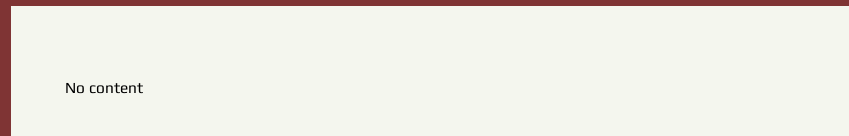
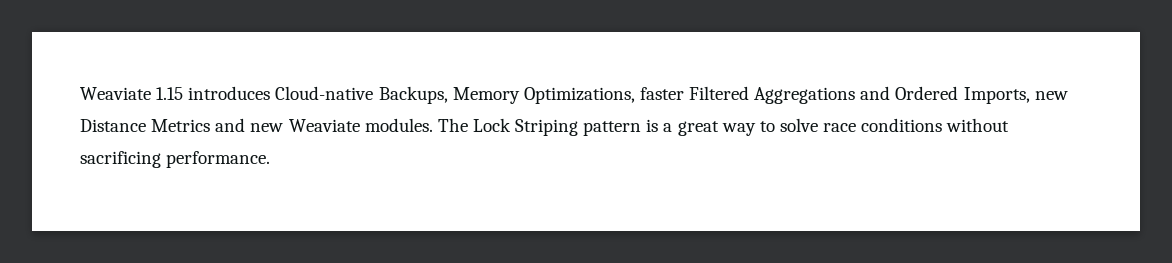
- No content
+ Weaviate 1.15 introduces Cloud-native Backups, Memory Optimizations, faster Filtered Aggregations and Ordered Imports, new Distance Metrics and new Weaviate modules. The Lock Striping pattern is a great way to solve race conditions without sacrificing performance.

